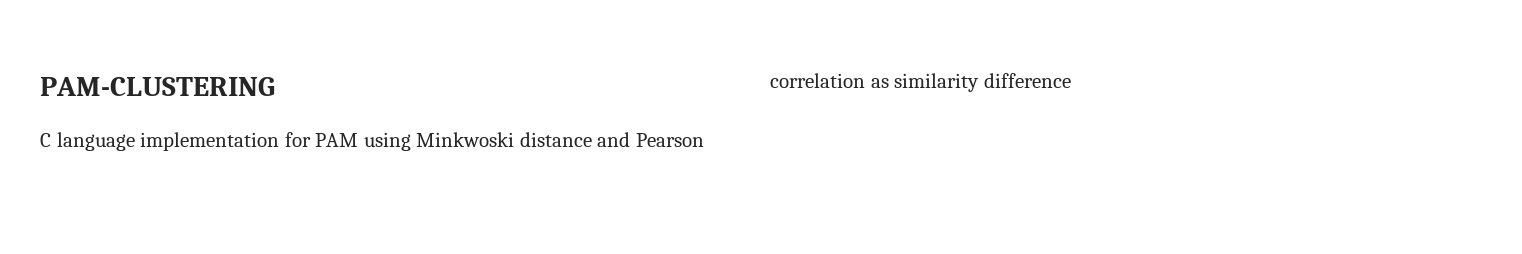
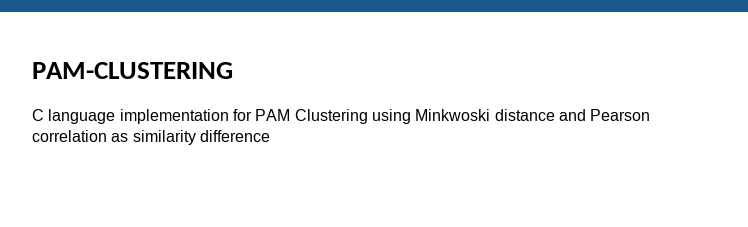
- C language implementation for PAM using Minkwoski distance and Pearson correlation as similarity difference
+ C language implementation for PAM Clustering using Minkwoski distance and Pearson correlation as similarity difference

